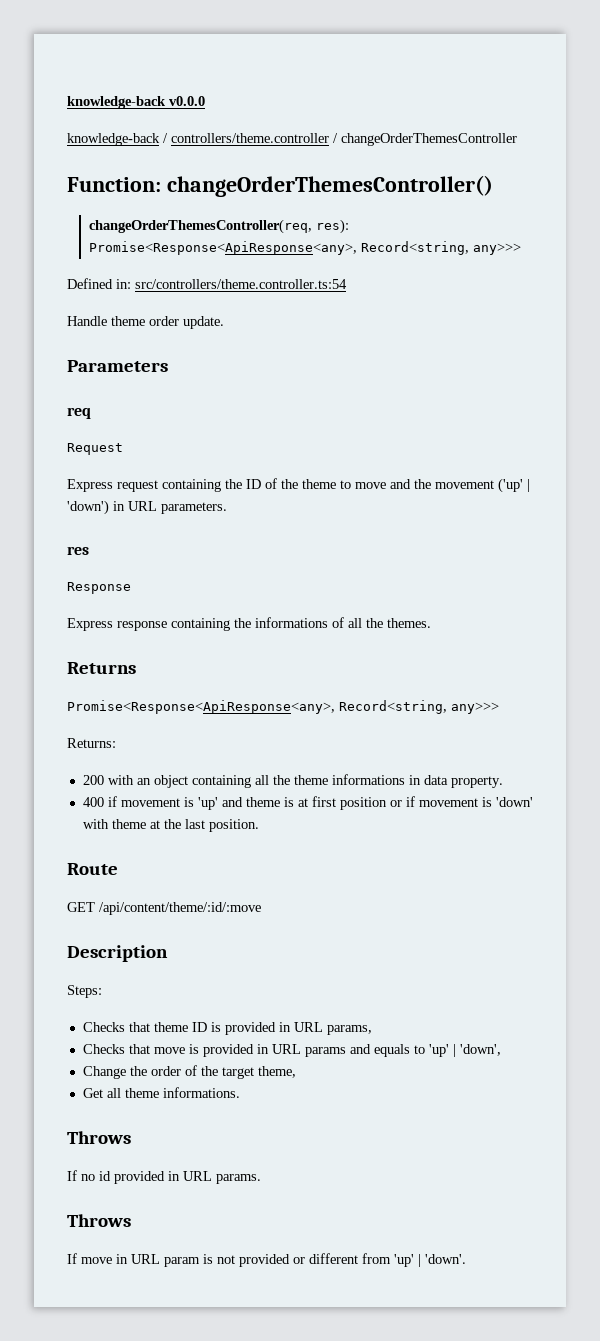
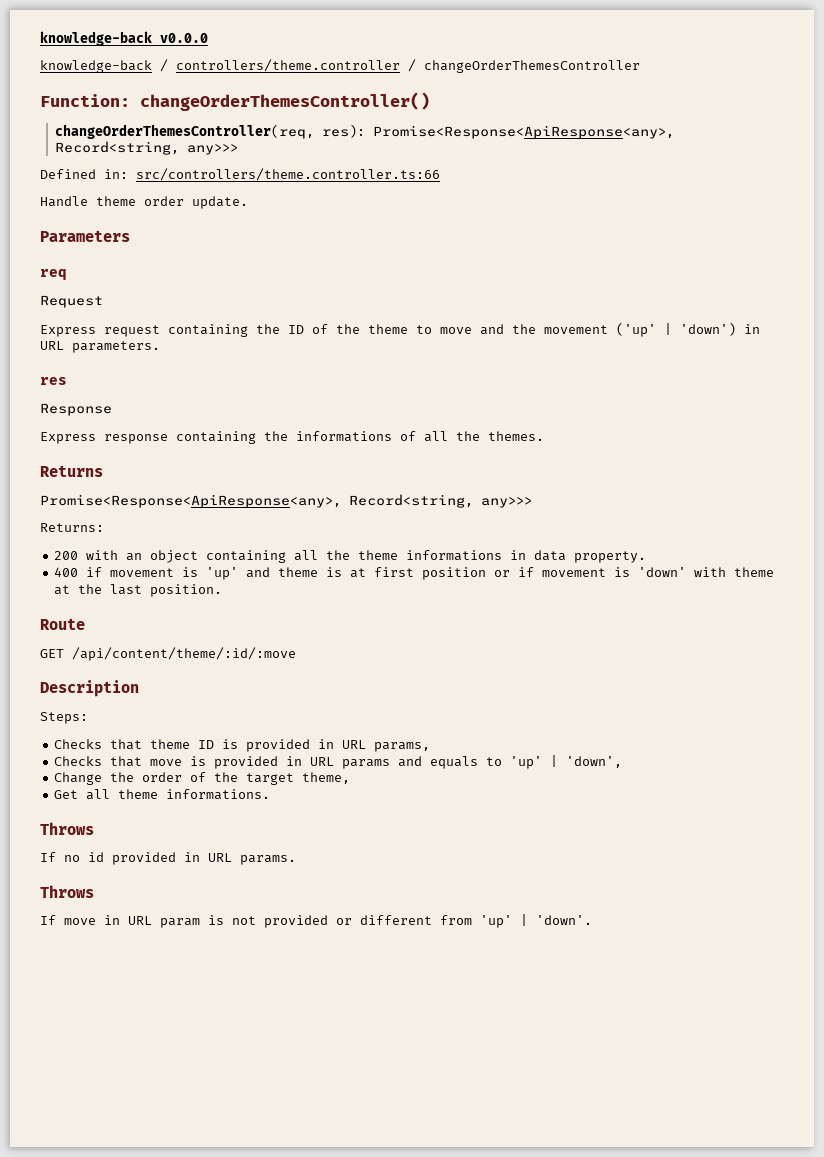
- Defined in: src/controllers/theme.controller.ts:54
+ Defined in: src/controllers/theme.controller.ts:66

